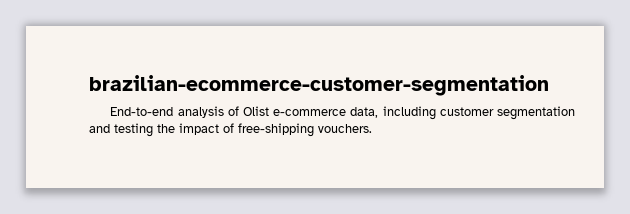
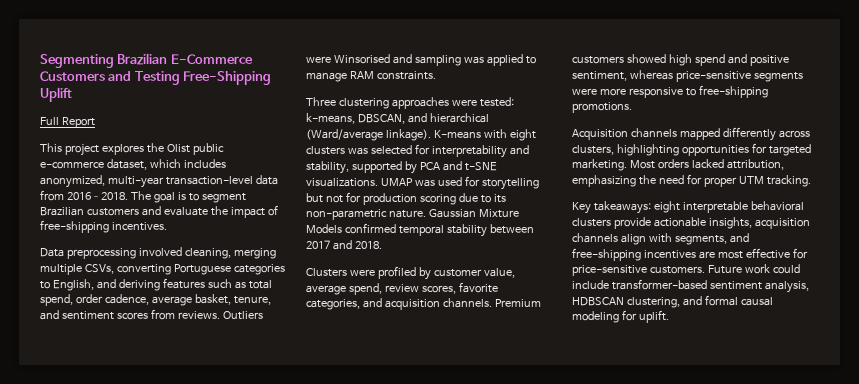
- brazilian-ecommerce-customer-segmentation
- End-to-end analysis of Olist e-commerce data, including customer segmentation and testing the impact of free-shipping vouchers.
+ Segmenting Brazilian E-Commerce Customers and Testing Free-Shipping Uplift
+ Full Report
+ This project explores the Olist public e-commerce dataset, which includes anonymized, multi-year transaction-level data from 2016–2018. The goal is to segment Brazilian customers and evaluate the impact of free-shipping incentives.
+ Data preprocessing involved cleaning, merging multiple CSVs, converting Portuguese categories to English, and deriving features such as total spend, order cadence, average basket, tenure, and sentiment scores from reviews. Outliers were Winsorised and sampling was applied to manage RAM constraints.
+ Three clustering approaches were tested: k-means, DBSCAN, and hierarchical (Ward/average linkage). K-means with eight clusters was selected for interpretability and stability, supported by PCA and t-SNE visualizations. UMAP was used for storytelling but not for production scoring due to its non-parametric nature. Gaussian Mixture Models confirmed temporal stability between 2017 and 2018.
+ Clusters were profiled by customer value, average spend, review scores, favorite categories, and acquisition channels. Premium customers showed high spend and positive sentiment, whereas price-sensitive segments were more responsive to free-shipping promotions.
+ Acquisition channels mapped differently across clusters, highlighting opportunities for targeted marketing. Most orders lacked attribution, emphasizing the need for proper UTM tracking.
+ Key takeaways: eight interpretable behavioral clusters provide actionable insights, acquisition channels align with segments, and free-shipping incentives are most effective for price-sensitive customers. Future work could include transformer-based sentiment analysis, HDBSCAN clustering, and formal causal modeling for uplift.

